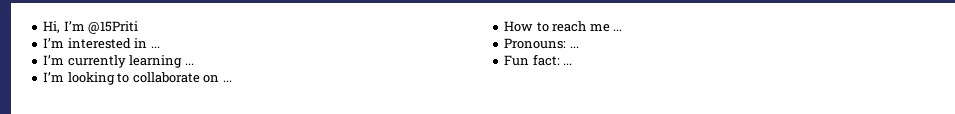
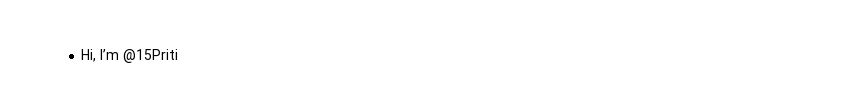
- I’m interested in ...
- I’m currently learning ...
- I’m looking to collaborate on ...
- How to reach me ...
- Pronouns: ...
- Fun fact: ...

